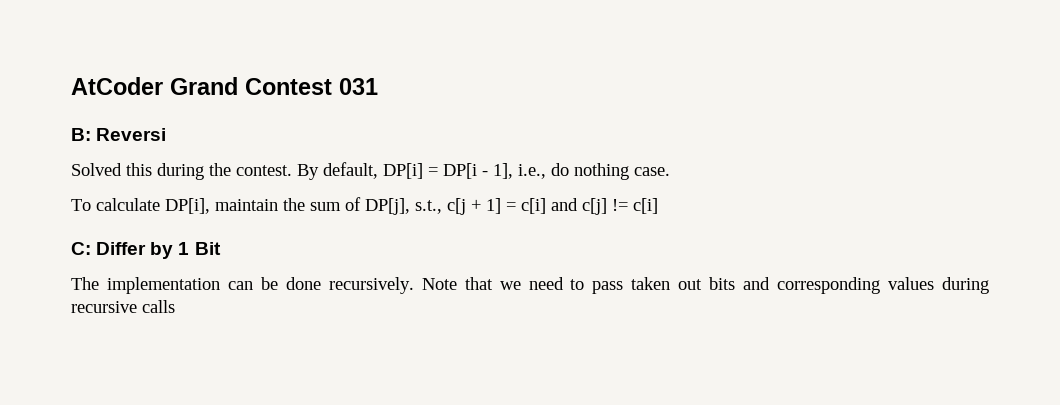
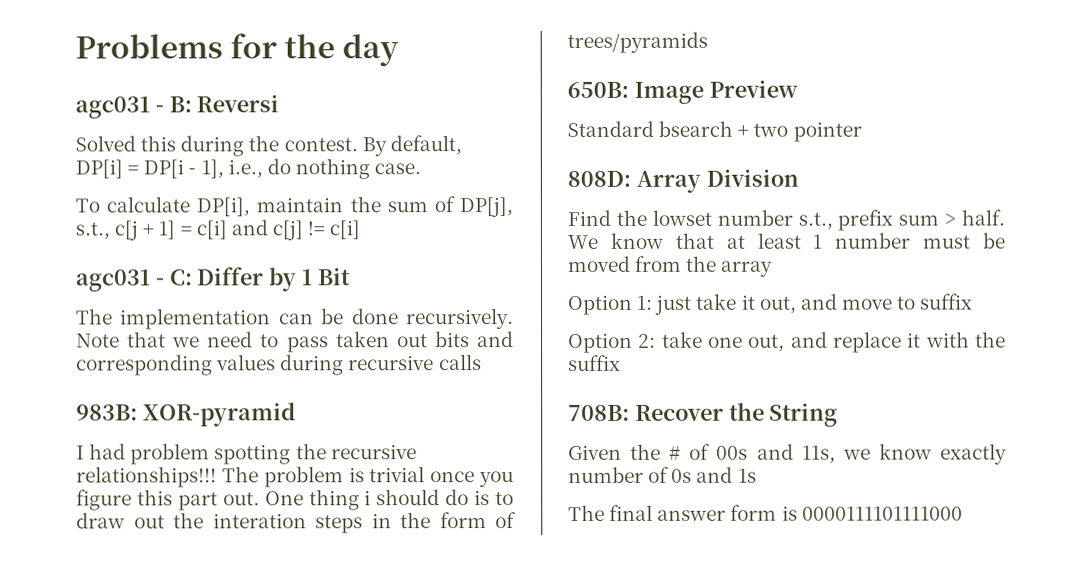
- AtCoder Grand Contest 031
- B: Reversi
+ Problems for the day
+ agc031 - B: Reversi
- C: Differ by 1 Bit
+ agc031 - C: Differ by 1 Bit
+ 983B: XOR-pyramid
+ I had problem spotting the recursive relationships!!! The problem is trivial once you figure this part out. One thing i should do is to draw out the interation steps in the form of trees/pyramids
+ 650B: Image Preview
+ Standard bsearch + two pointer
+ 808D: Array Division
+ Find the lowset number s.t., prefix sum > half. We know that at least 1 number must be moved from the array
+ Option 1: just take it out, and move to suffix
+ Option 2: take one out, and replace it with the suffix
+ 708B: Recover the String
+ Given the # of 00s and 11s, we know exactly number of 0s and 1s
+ The final answer form is 0000111101111000

